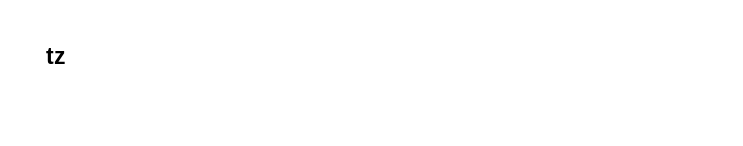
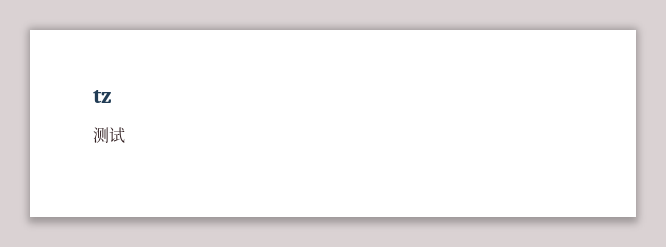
+ 测试

